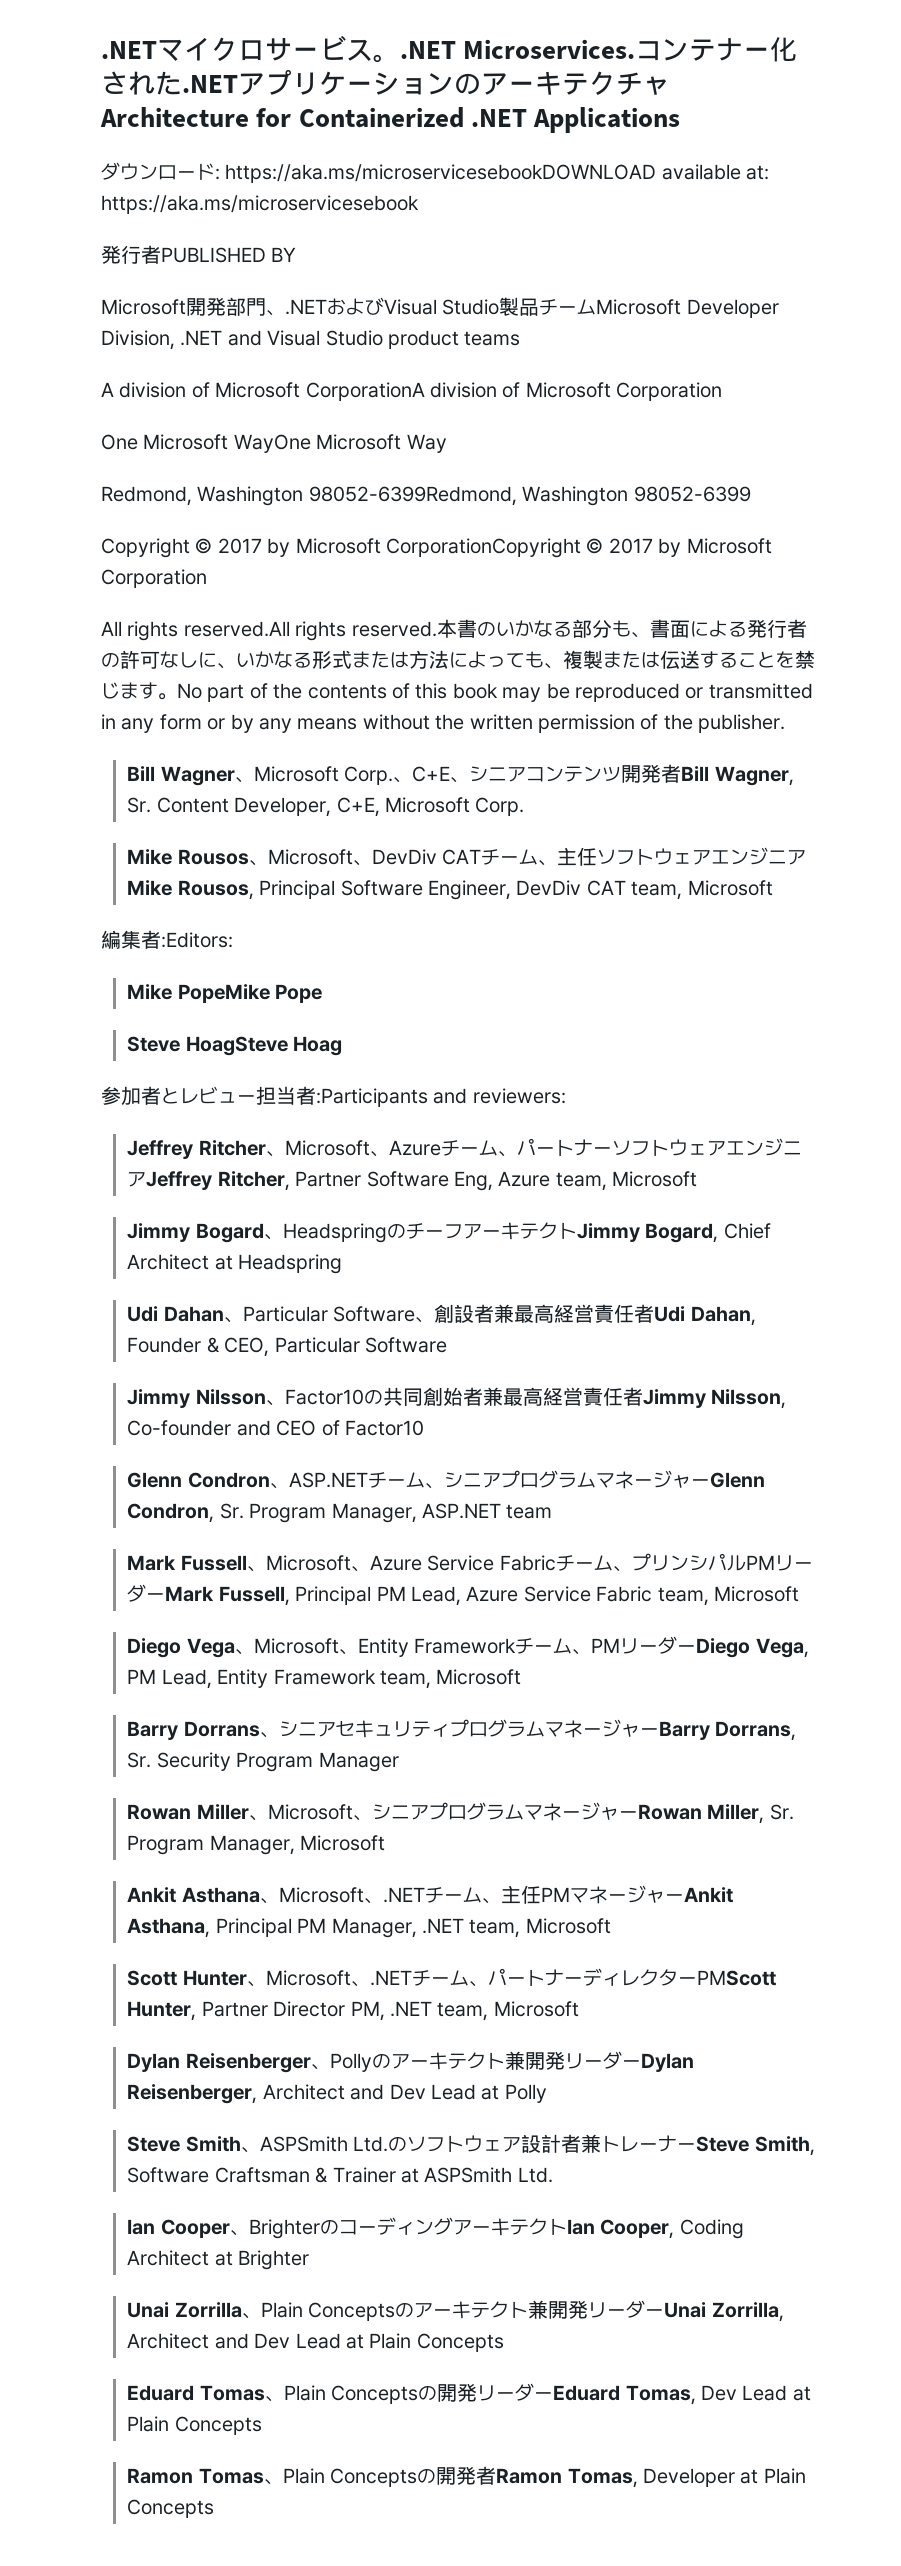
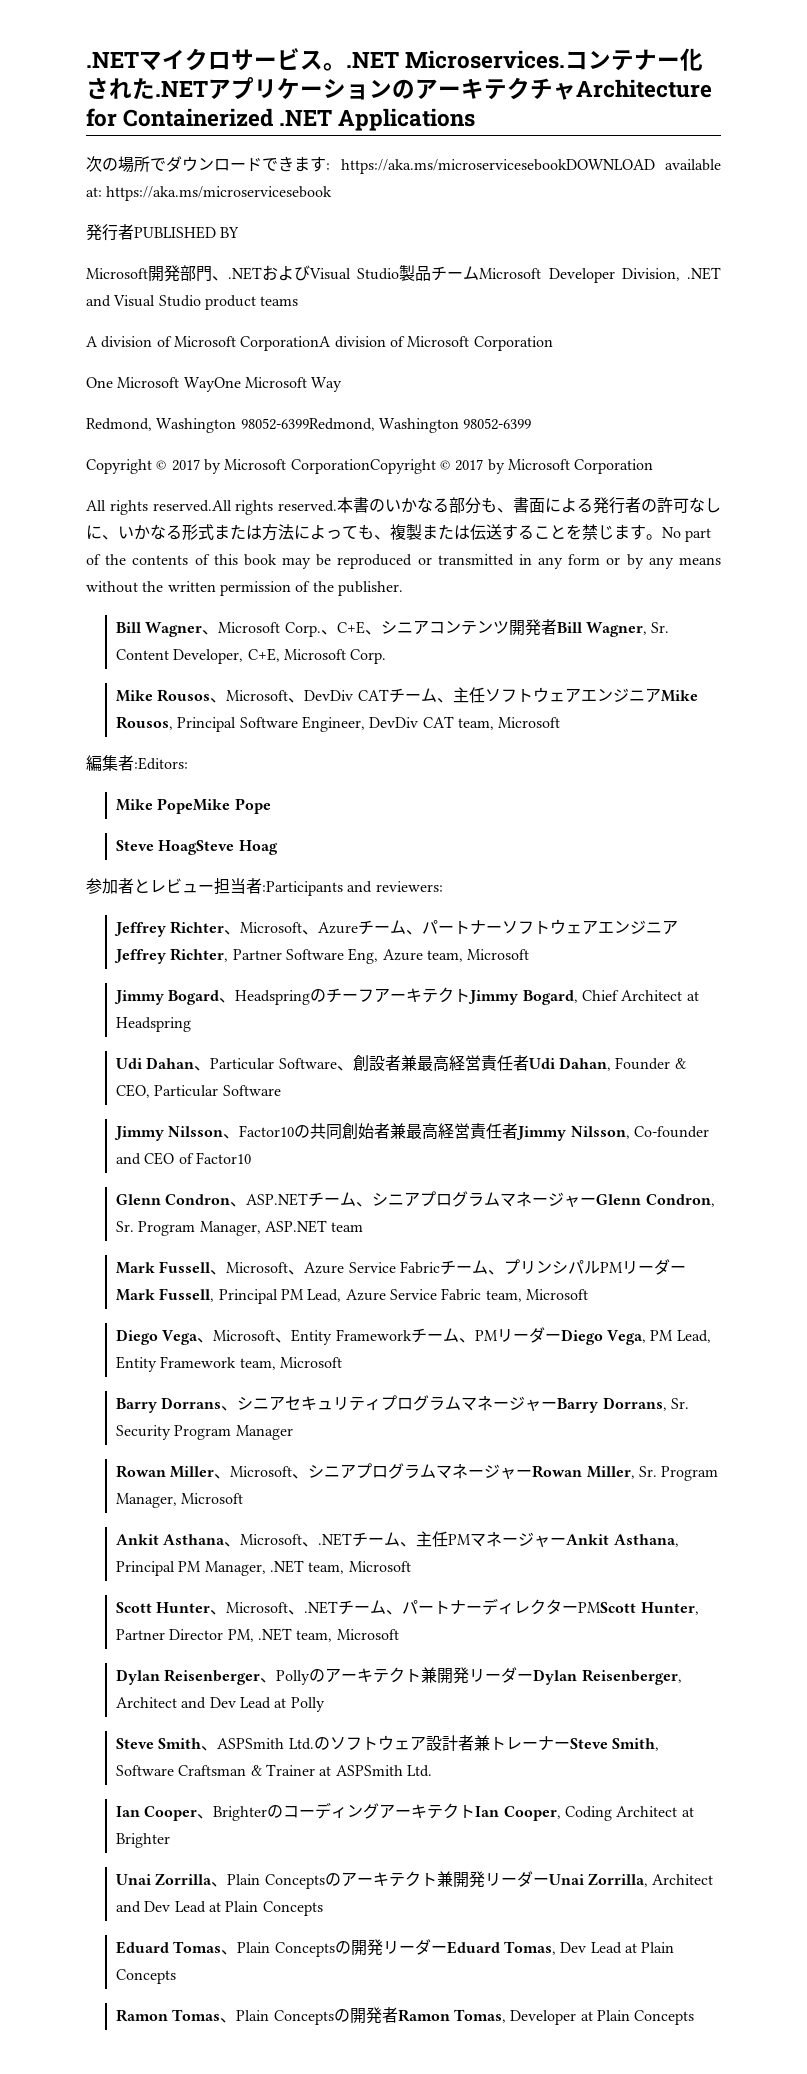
- ダウンロード: https://aka.ms/microservicesebookDOWNLOAD available at: https://aka.ms/microservicesebook
+ 次の場所でダウンロードできます: https://aka.ms/microservicesebookDOWNLOAD available at: https://aka.ms/microservicesebook
- Jeffrey Ritcher、Microsoft、Azureチーム、パートナーソフトウェアエンジニアJeffrey Ritcher, Partner Software Eng, Azure team, Microsoft
+ Jeffrey Richter、Microsoft、Azureチーム、パートナーソフトウェアエンジニアJeffrey Richter, Partner Software Eng, Azure team, Microsoft

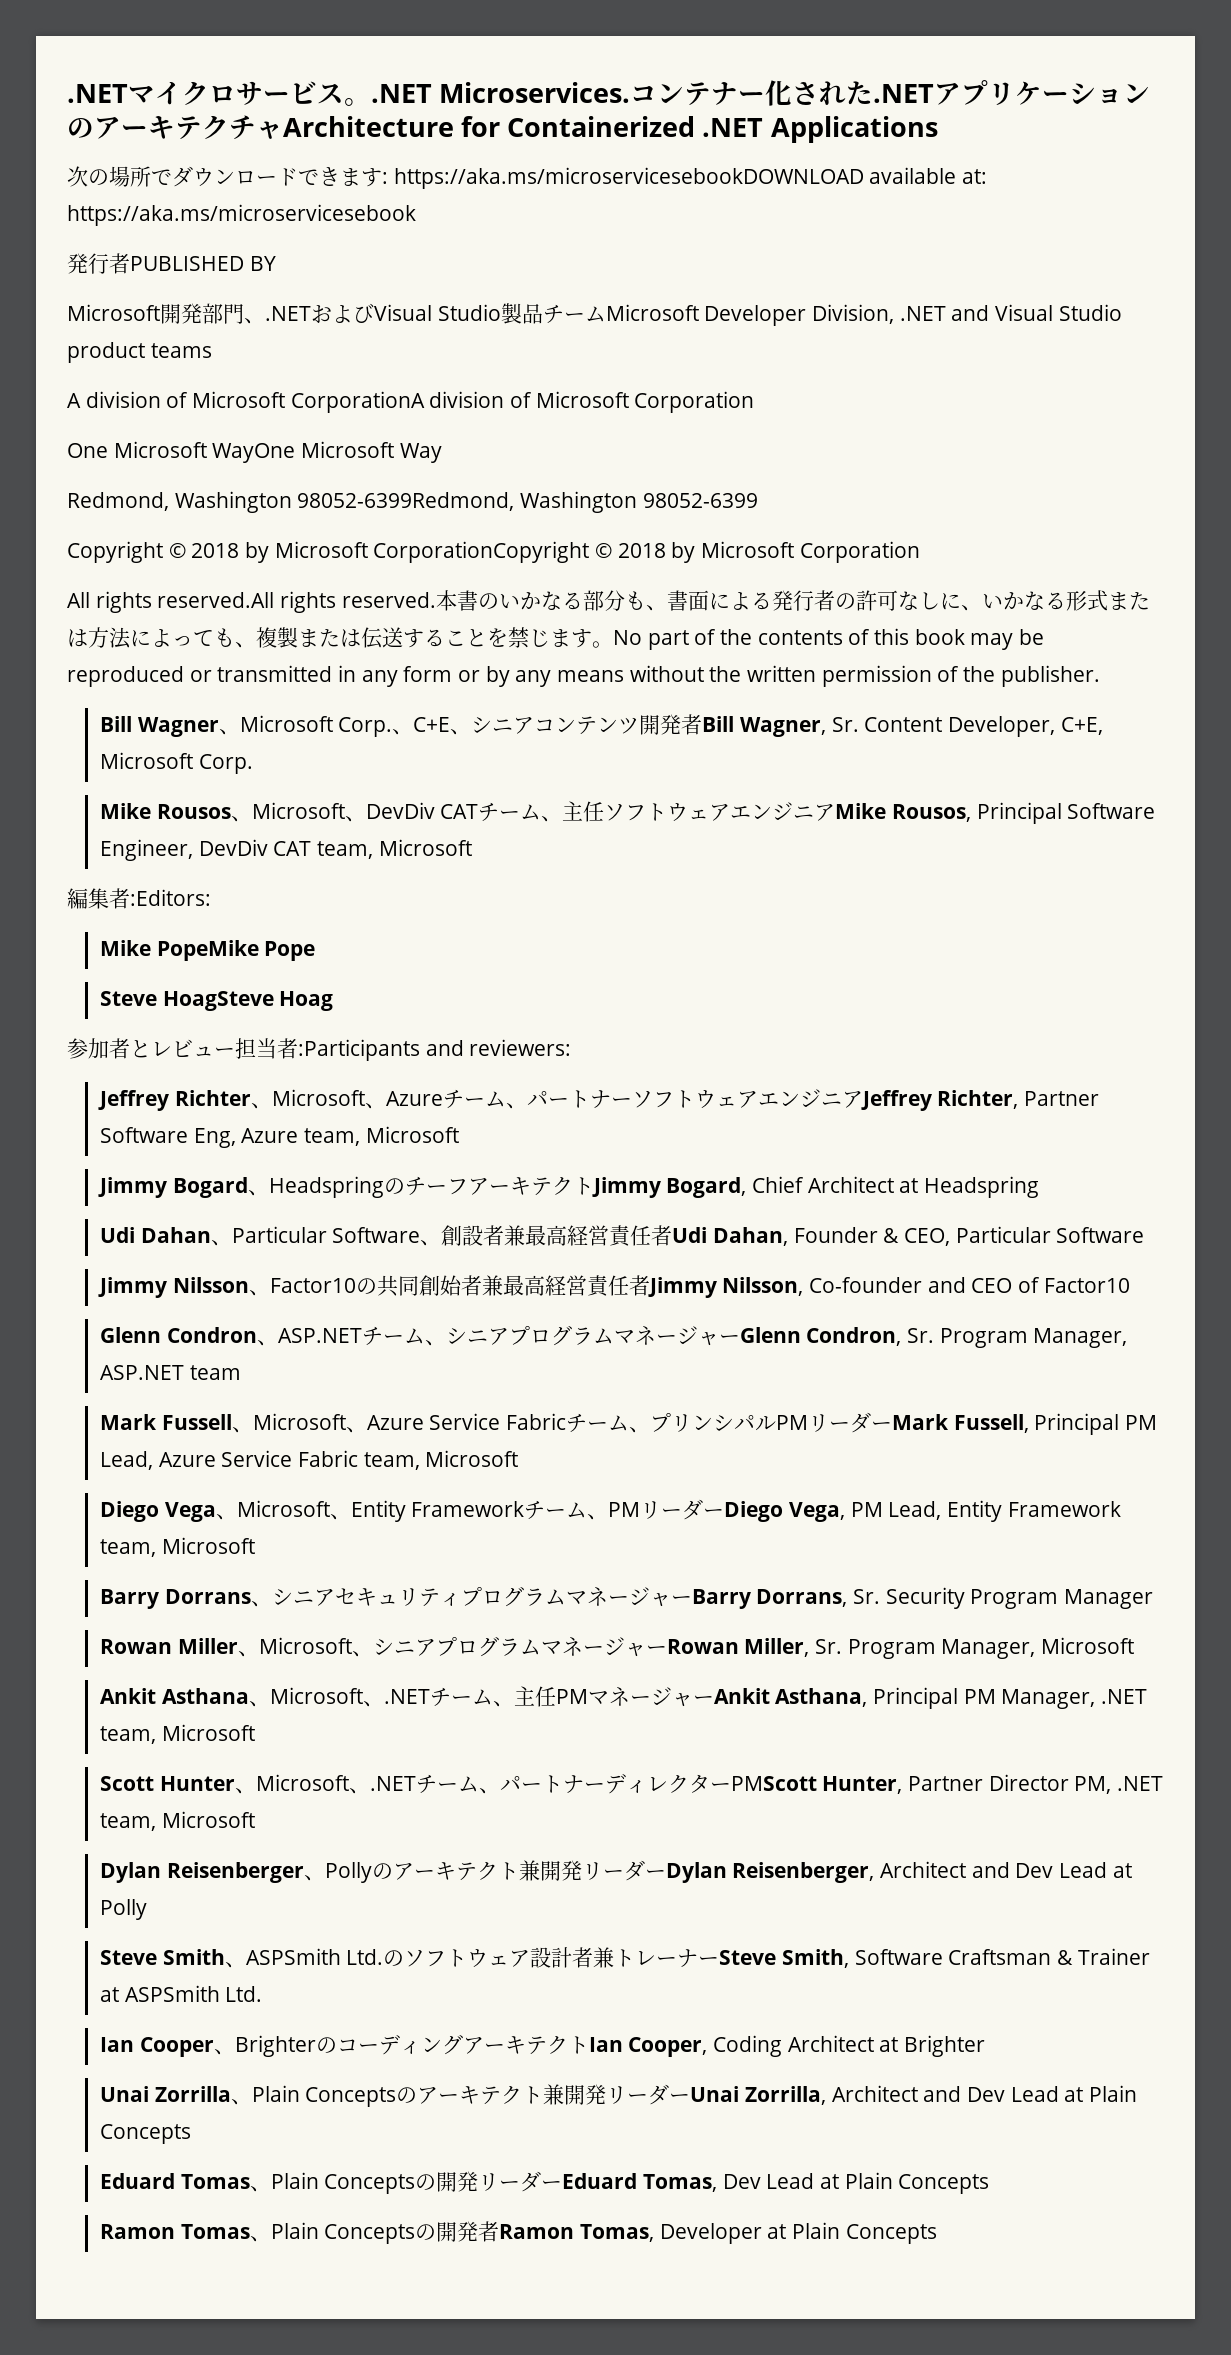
- Copyright © 2017 by Microsoft CorporationCopyright © 2017 by Microsoft Corporation
+ Copyright © 2018 by Microsoft CorporationCopyright © 2018 by Microsoft Corporation

